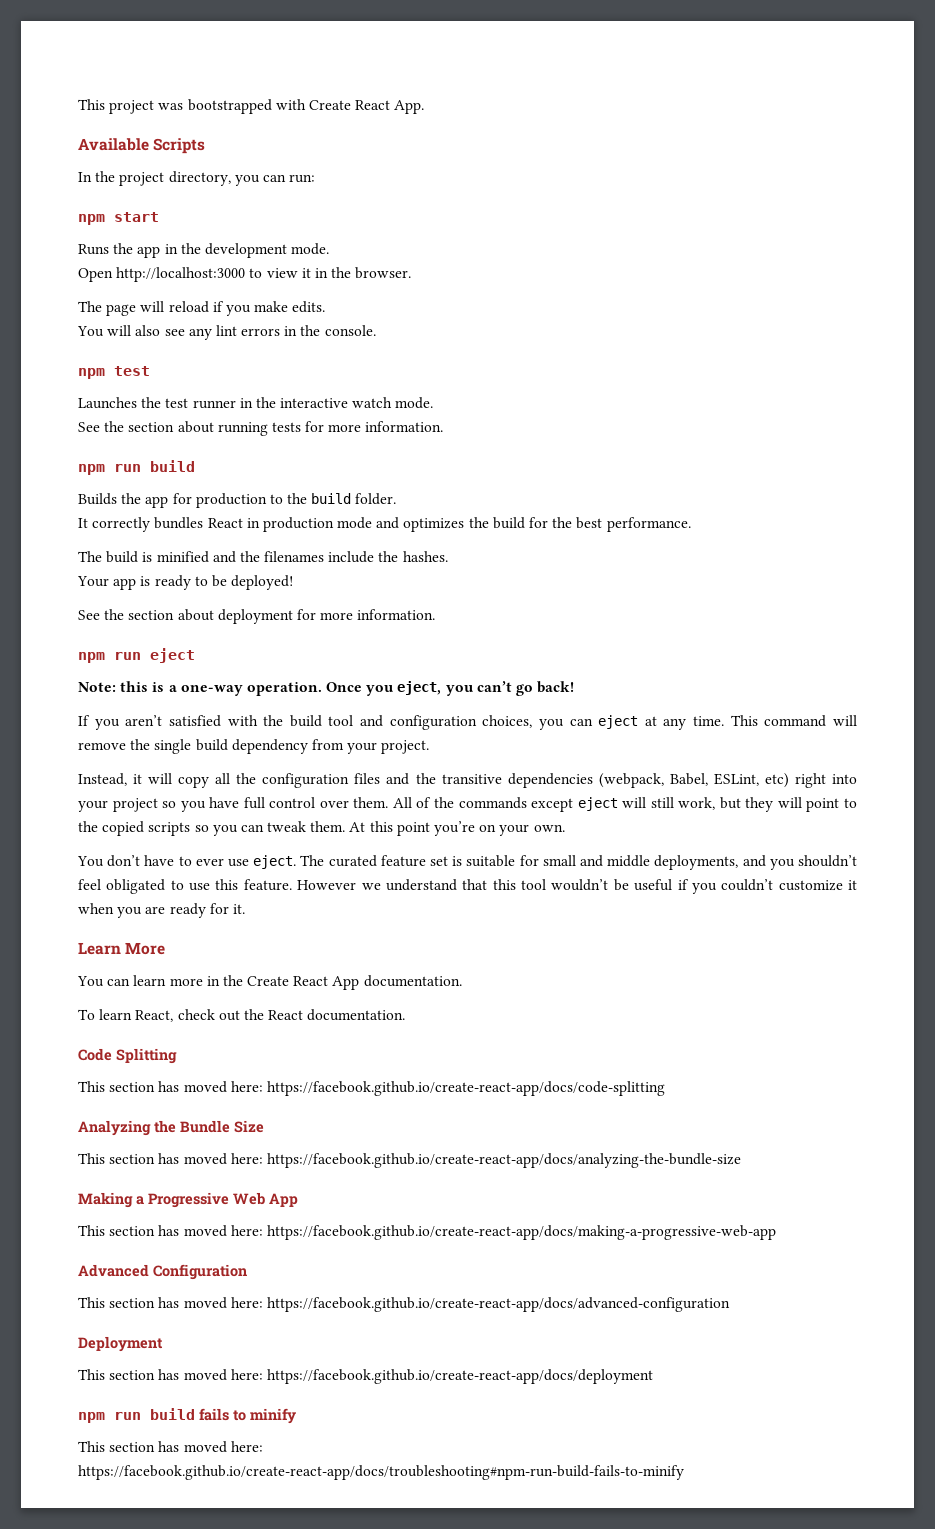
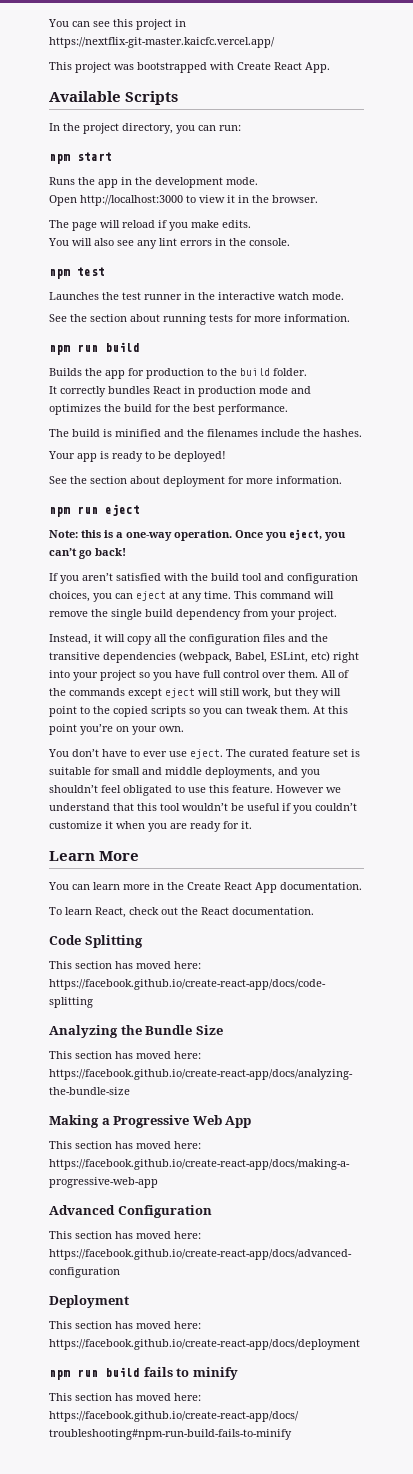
+ You can see this project in https://nextflix-git-master.kaicfc.vercel.app/

